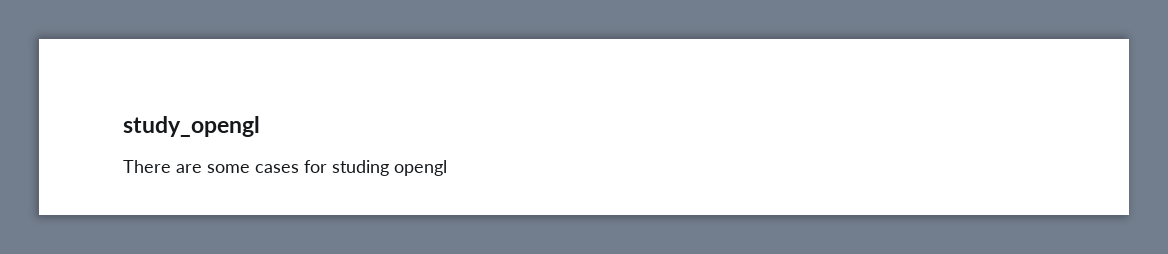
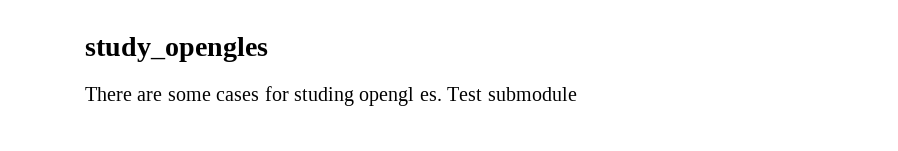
- study_opengl
+ study_opengles
- There are some cases for studing opengl
+ There are some cases for studing opengl es. Test submodule

